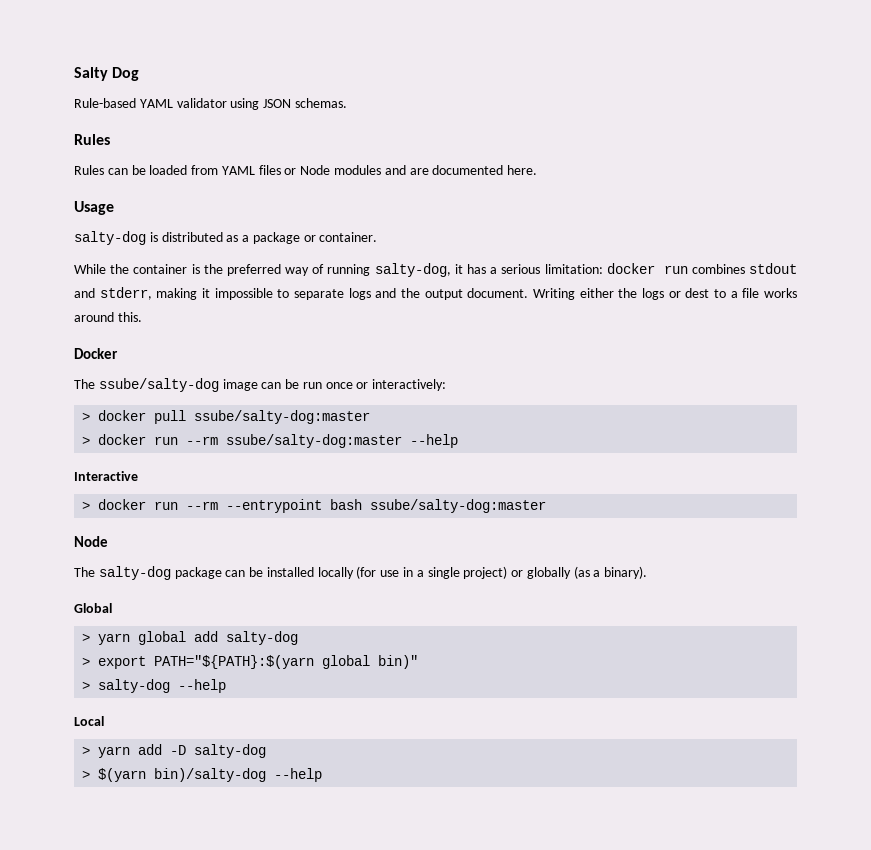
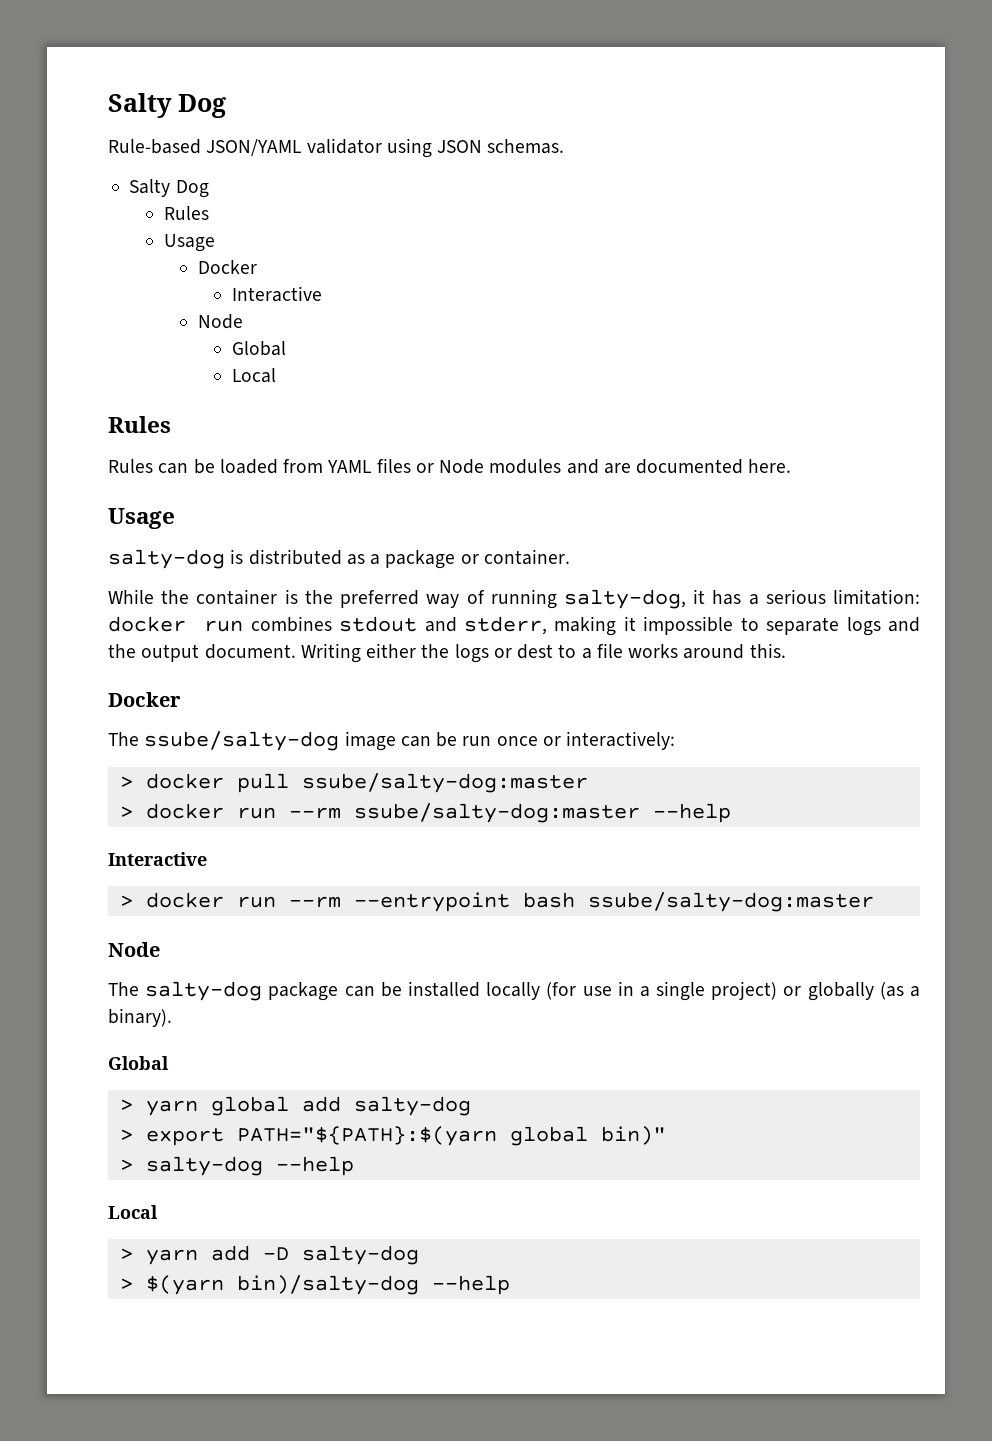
- Rule-based YAML validator using JSON schemas.
+ Rule-based JSON/YAML validator using JSON schemas.
+ Salty Dog
+ Rules
+ Usage
+ Docker
+ Interactive
+ Node
+ Global
+ Local

